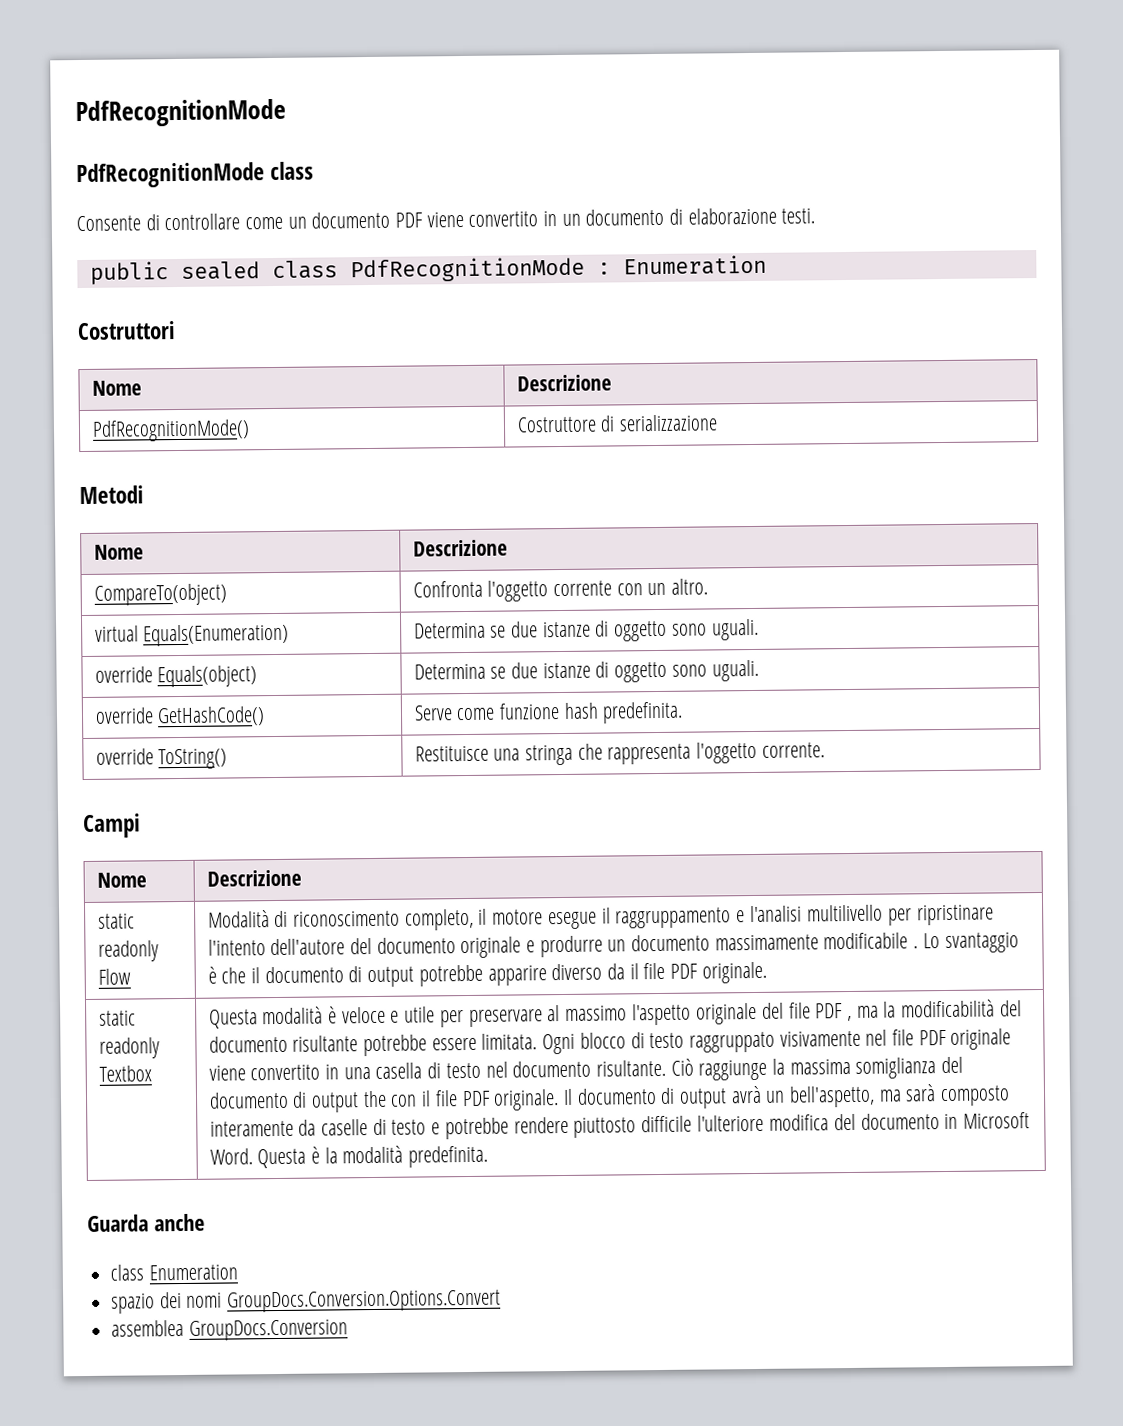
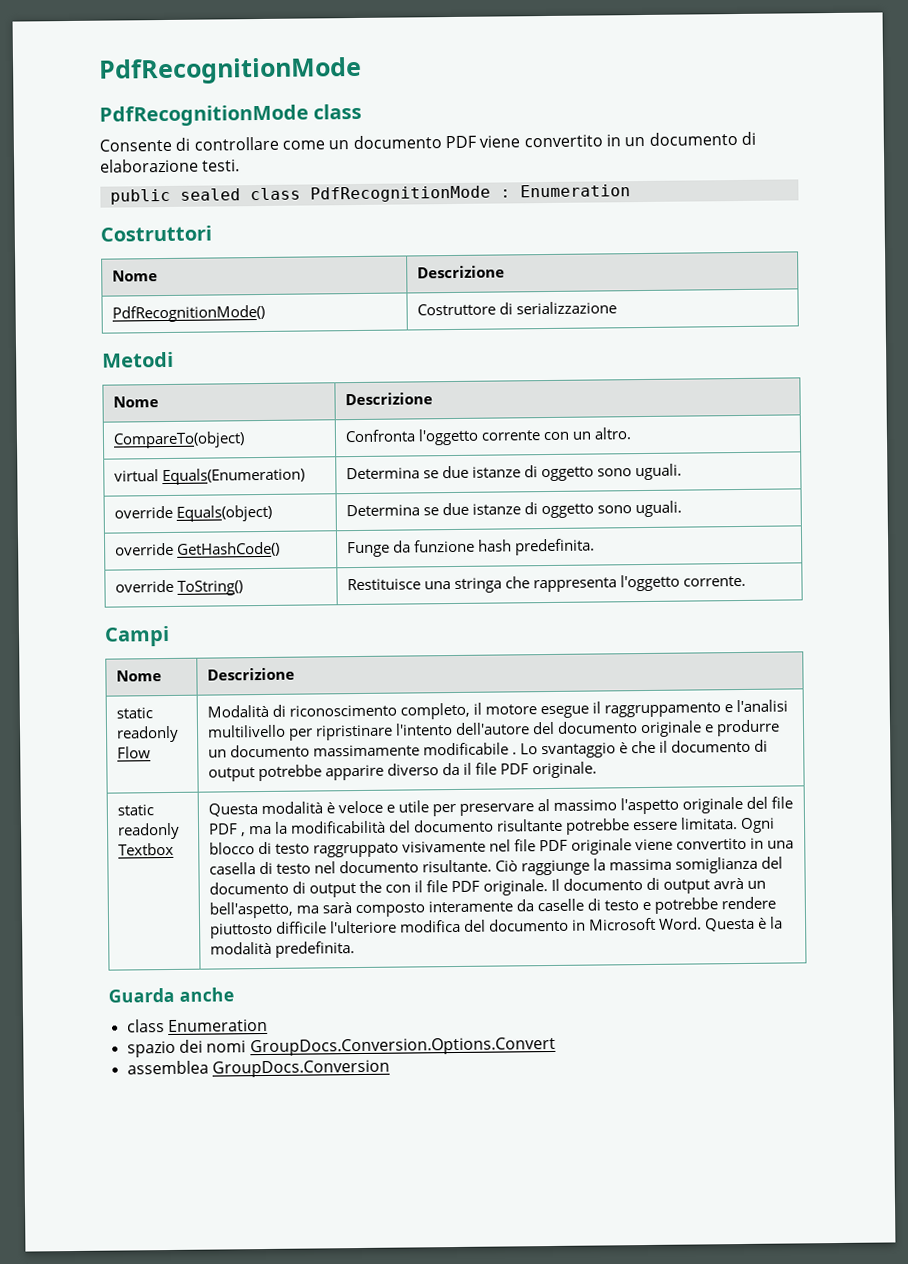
- override GetHashCode() | Serve come funzione hash predefinita.
+ override GetHashCode() | Funge da funzione hash predefinita.

